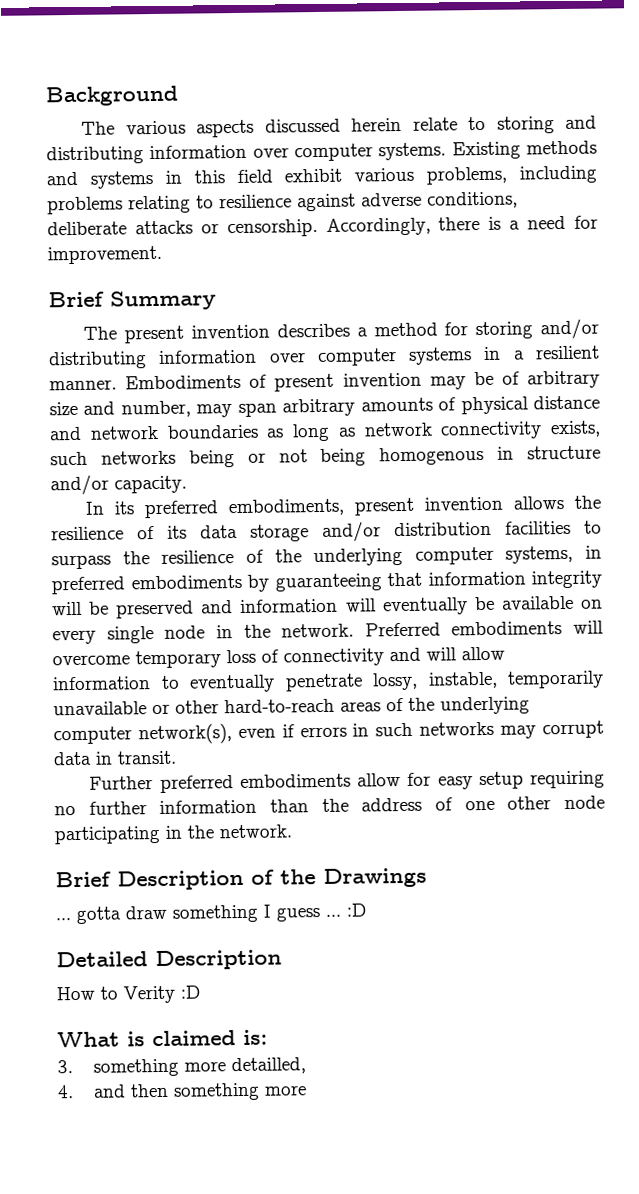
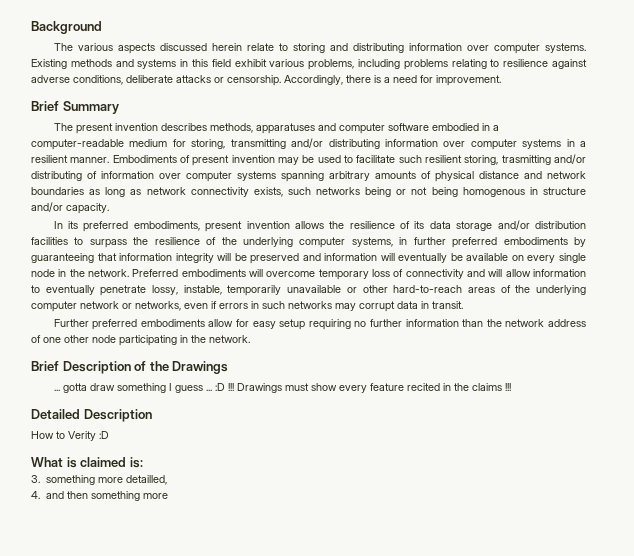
- The present invention describes a method for storing and/or distributing information over computer systems in a resilient manner.
+ The present invention describes methods, apparatuses and computer software embodied in a computer-readable medium for storing, transmitting and/or distributing information over computer systems in a resilient manner.
- Embodiments of present invention may be of arbitrary size and number, may span arbitrary amounts of physical distance and network boundaries as long as network connectivity exists, such networks being or not being homogenous in structure and/or capacity.
+ Embodiments of present invention may be used to facilitate such resilient storing, trasmitting and/or distributing of information over computer systems spanning arbitrary amounts of physical distance and network boundaries as long as network connectivity exists, such networks being or not being homogenous in structure and/or capacity.
- In its preferred embodiments, present invention allows the resilience of its data storage and/or distribution facilities to surpass the resilience of the underlying computer systems, in preferred embodiments by guaranteeing that information integrity will be preserved and information will eventually be available on every single node in the network.
+ In its preferred embodiments, present invention allows the resilience of its data storage and/or distribution facilities to surpass the resilience of the underlying computer systems, in further preferred embodiments by guaranteeing that information integrity will be preserved and information will eventually be available on every single node in the network.
- Preferred embodiments will overcome temporary loss of connectivity and will allow information to eventually penetrate lossy, instable, temporarily unavailable or other hard-to-reach areas of the underlying computer network(s), even if errors in such networks may corrupt data in transit.
+ Preferred embodiments will overcome temporary loss of connectivity and will allow information to eventually penetrate lossy, instable, temporarily unavailable or other hard-to-reach areas of the underlying computer network or networks, even if errors in such networks may corrupt data in transit.
- Further preferred embodiments allow for easy setup requiring no further information than the address of one other node participating in the network.
+ Further preferred embodiments allow for easy setup requiring no further information than the network address of one other node participating in the network.
- ... gotta draw something I guess ... :D
+ ... gotta draw something I guess ... :D !!! Drawings must show every feature recited in the claims !!!

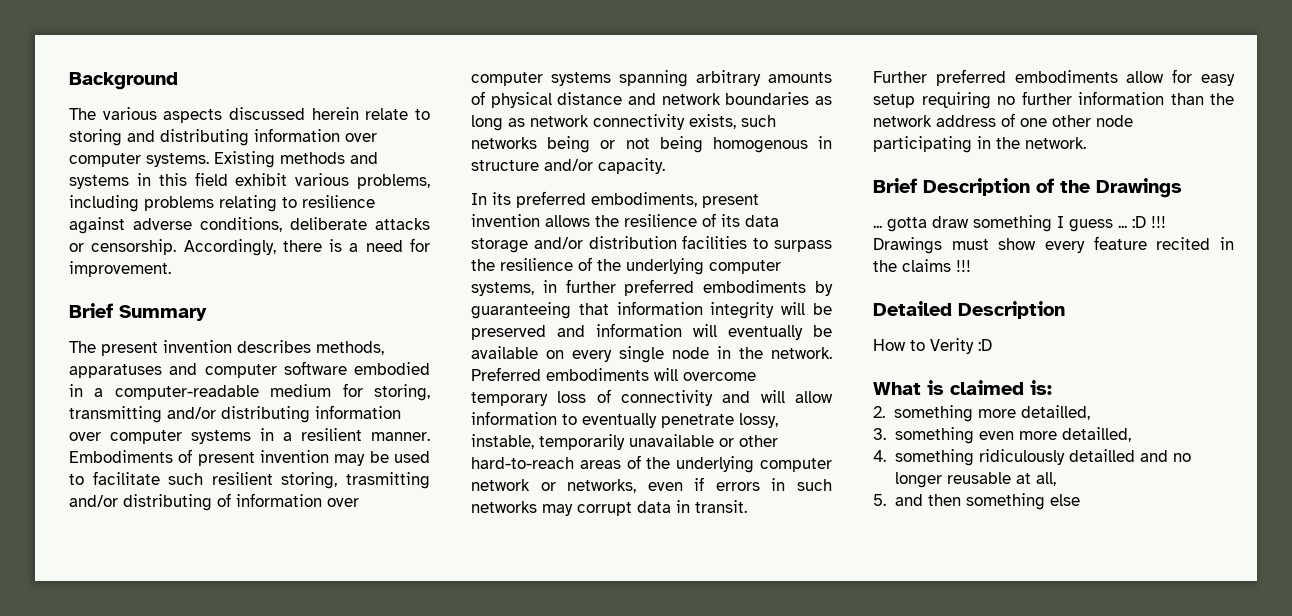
- 3. something more detailled,
+ 2. something more detailled,
- 4. and then something more
+ 3. something even more detailled,
+ 4. something ridiculously detailled and no longer reusable at all,
+ 5. and then something else

